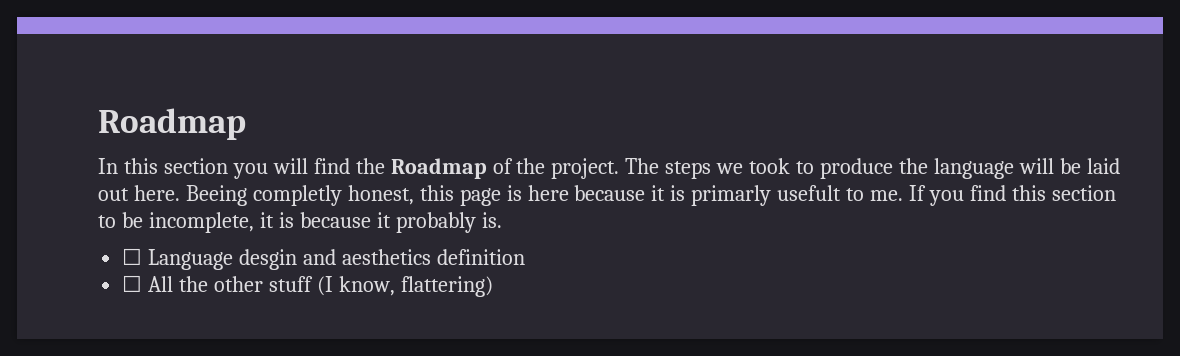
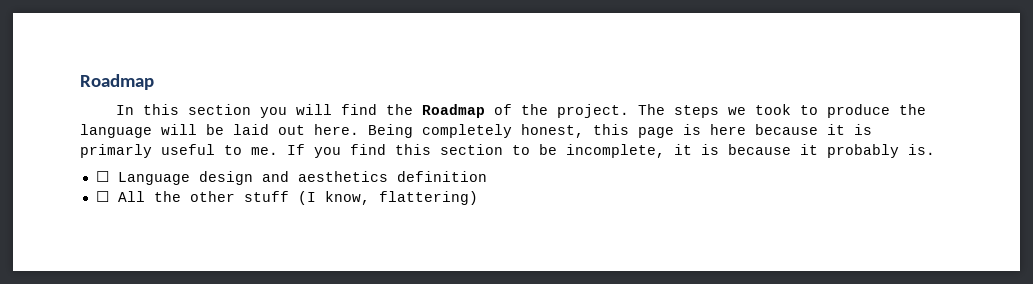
- Beeing completly honest, this page is here because it is primarly usefult to me.
+ Being completely honest, this page is here because it is primarly useful to me.
- ☐ Language desgin and aesthetics definition
+ ☐ Language design and aesthetics definition

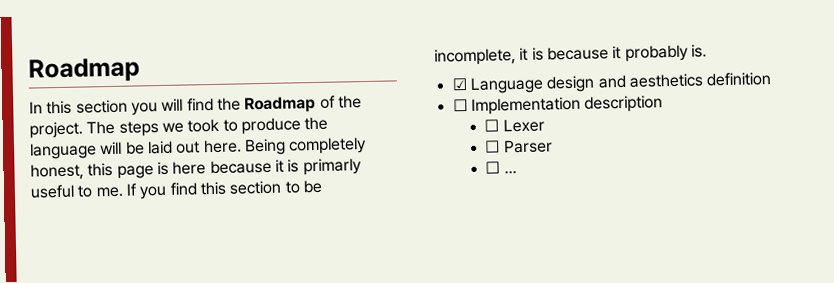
- ☐ Language design and aesthetics definition
+ ☑ Language design and aesthetics definition
- ☐ All the other stuff (I know, flattering)
+ ☐ Implementation description
+ ☐ Lexer
+ ☐ Parser
+ ☐ ...

